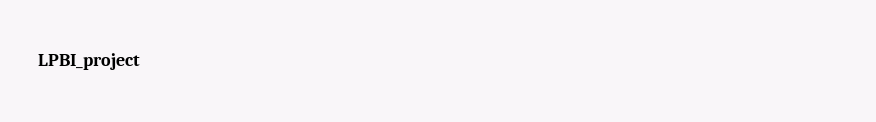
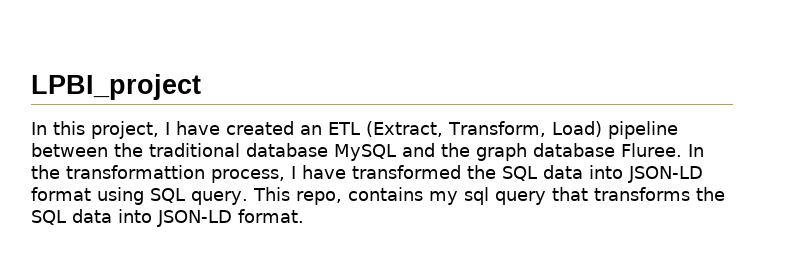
+ In this project, I have created an ETL (Extract, Transform, Load) pipeline between the traditional database MySQL and the graph database Fluree. In the transformattion process, I have transformed the SQL data into JSON-LD format using SQL query. This repo, contains my sql query that transforms the SQL data into JSON-LD format.

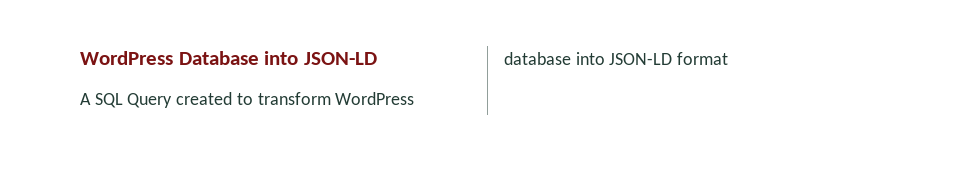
- LPBI_project
- In this project, I have created an ETL (Extract, Transform, Load) pipeline between the traditional database MySQL and the graph database Fluree. In the transformattion process, I have transformed the SQL data into JSON-LD format using SQL query. This repo, contains my sql query that transforms the SQL data into JSON-LD format.
+ WordPress Database into JSON-LD
+ A SQL Query created to transform WordPress database into JSON-LD format

